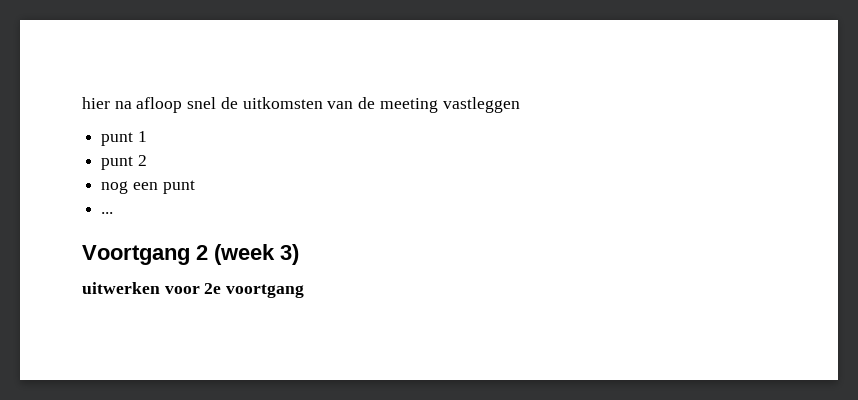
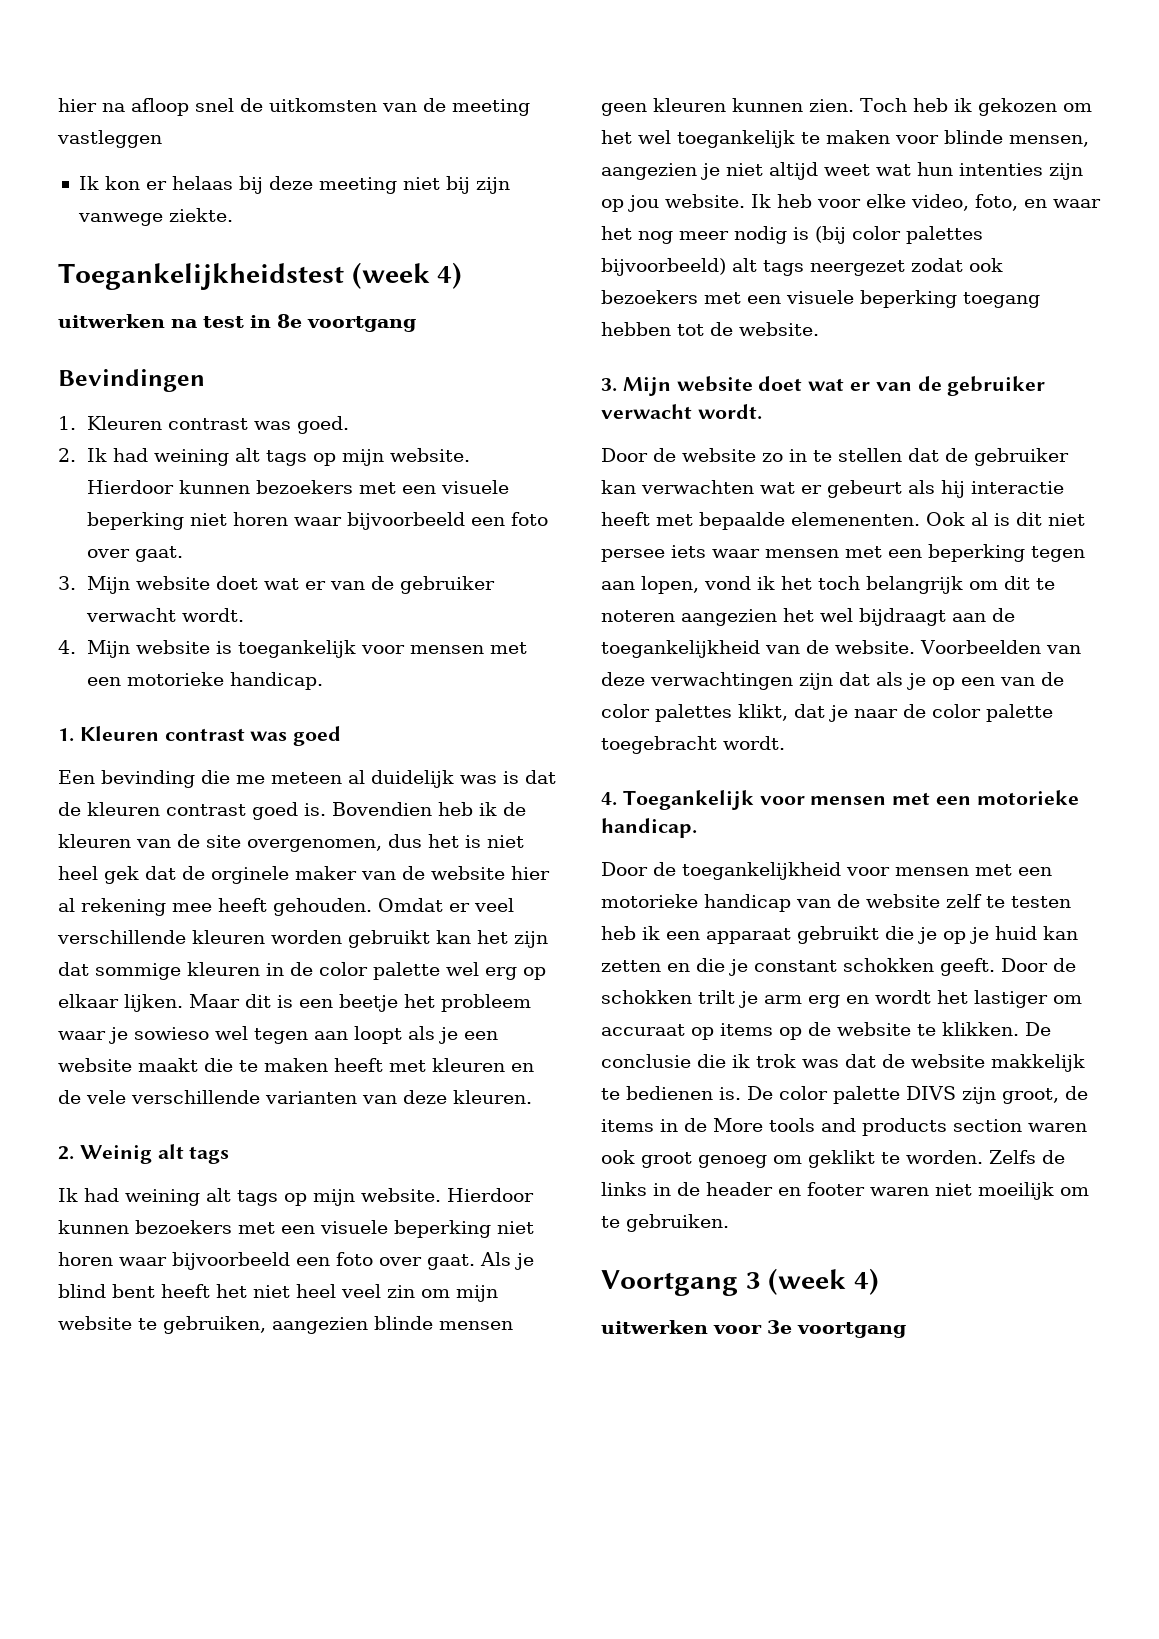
- punt 1
- punt 2
- nog een punt
- ...
- Voortgang 2 (week 3)
+ Ik kon er helaas bij deze meeting niet bij zijn vanwege ziekte.
+ Toegankelijkheidstest (week 4)
+ uitwerken na test in 8e voortgang
+ Bevindingen
+ 1. Kleuren contrast was goed.
+ 2. Ik had weining alt tags op mijn website. Hierdoor kunnen bezoekers met een visuele beperking niet horen waar bijvoorbeeld een foto over gaat.
+ 3. Mijn website doet wat er van de gebruiker verwacht wordt.
+ 4. Mijn website is toegankelijk voor mensen met een motorieke handicap.
+ 1. Kleuren contrast was goed
+ Een bevinding die me meteen al duidelijk was is dat de kleuren contrast goed is. Bovendien heb ik de kleuren van de site overgenomen, dus het is niet heel gek dat de orginele maker van de website hier al rekening mee heeft gehouden. Omdat er veel verschillende kleuren worden gebruikt kan het zijn dat sommige kleuren in de color palette wel erg op elkaar lijken. Maar dit is een beetje het probleem waar je sowieso wel tegen aan loopt als je een website maakt die te maken heeft met kleuren en de vele verschillende varianten van deze kleuren.
+ 2. Weinig alt tags
+ Ik had weining alt tags op mijn website. Hierdoor kunnen bezoekers met een visuele beperking niet horen waar bijvoorbeeld een foto over gaat. Als je blind bent heeft het niet heel veel zin om mijn website te gebruiken, aangezien blinde mensen geen kleuren kunnen zien. Toch heb ik gekozen om het wel toegankelijk te maken voor blinde mensen, aangezien je niet altijd weet wat hun intenties zijn op jou website. Ik heb voor elke video, foto, en waar het nog meer nodig is (bij color palettes bijvoorbeeld) alt tags neergezet zodat ook bezoekers met een visuele beperking toegang hebben tot de website.
+ 3. Mijn website doet wat er van de gebruiker verwacht wordt.
+ Door de website zo in te stellen dat de gebruiker kan verwachten wat er gebeurt als hij interactie heeft met bepaalde elemenenten. Ook al is dit niet persee iets waar mensen met een beperking tegen aan lopen, vond ik het toch belangrijk om dit te noteren aangezien het wel bijdraagt aan de toegankelijkheid van de website. Voorbeelden van deze verwachtingen zijn dat als je op een van de color palettes klikt, dat je naar de color palette toegebracht wordt.
+ 4. Toegankelijk voor mensen met een motorieke handicap.
+ Door de toegankelijkheid voor mensen met een motorieke handicap van de website zelf te testen heb ik een apparaat gebruikt die je op je huid kan zetten en die je constant schokken geeft. Door de schokken trilt je arm erg en wordt het lastiger om accuraat op items op de website te klikken. De conclusie die ik trok was dat de website makkelijk te bedienen is. De color palette DIVS zijn groot, de items in de More tools and products section waren ook groot genoeg om geklikt te worden. Zelfs de links in de header en footer waren niet moeilijk om te gebruiken.
+ Voortgang 3 (week 4)
- uitwerken voor 2e voortgang
+ uitwerken voor 3e voortgang

